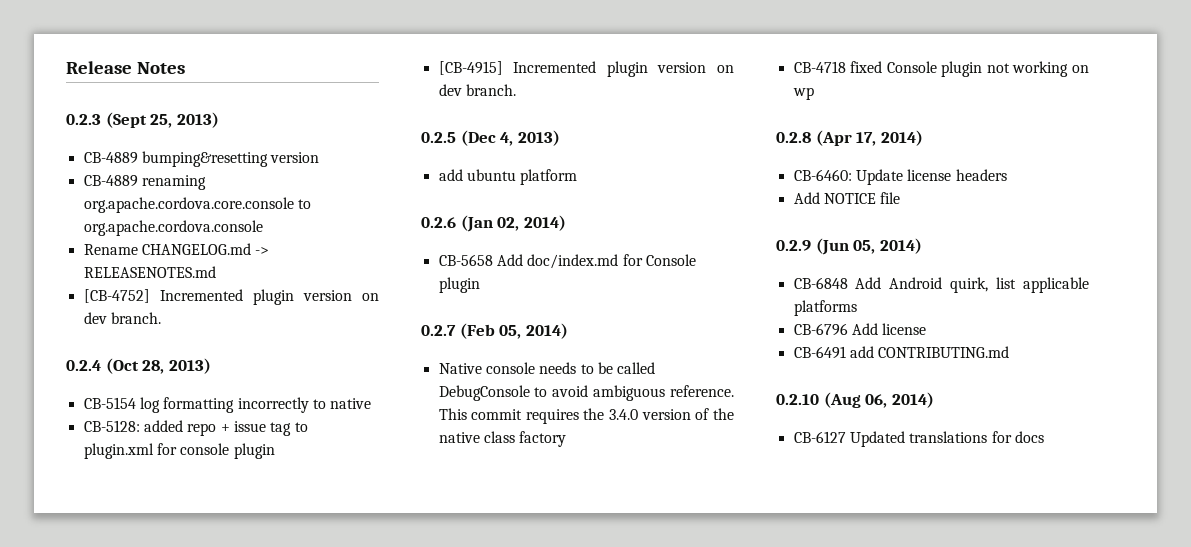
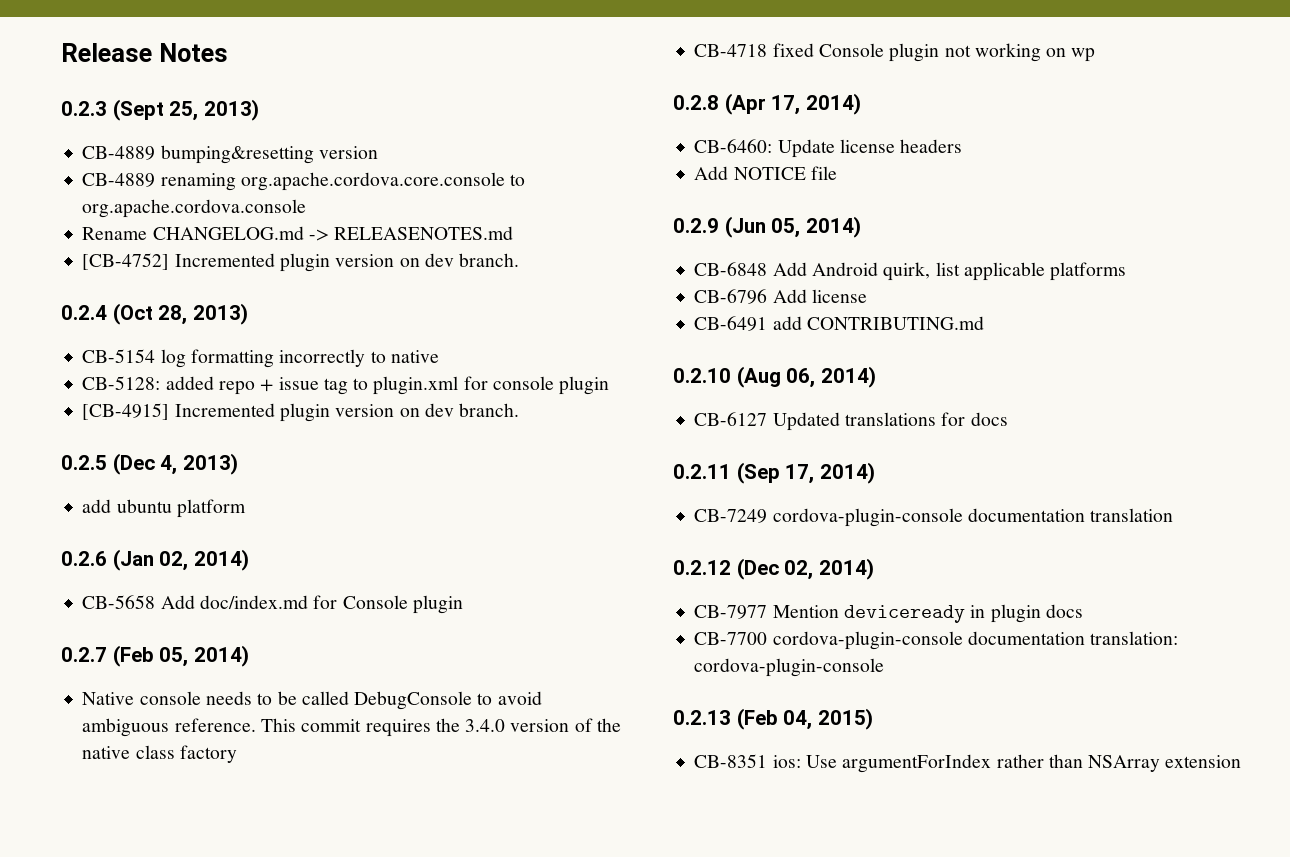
+ 0.2.11 (Sep 17, 2014)
+ CB-7249 cordova-plugin-console documentation translation
+ 0.2.12 (Dec 02, 2014)
+ CB-7977 Mention deviceready in plugin docs
+ CB-7700 cordova-plugin-console documentation translation: cordova-plugin-console
+ 0.2.13 (Feb 04, 2015)
+ CB-8351 ios: Use argumentForIndex rather than NSArray extension

